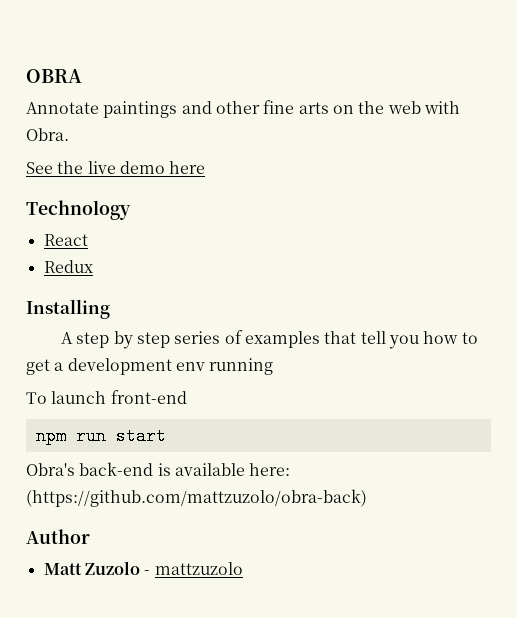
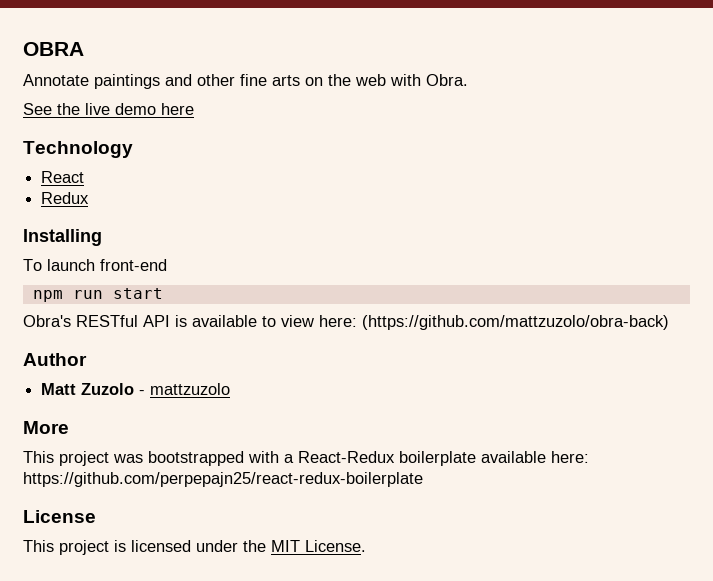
- A step by step series of examples that tell you how to get a development env running
- Obra's back-end is available here: (https://github.com/mattzuzolo/obra-back)
+ Obra's RESTful API is available to view here: (https://github.com/mattzuzolo/obra-back)
+ More
+ This project was bootstrapped with a React-Redux boilerplate available here: https://github.com/perpepajn25/react-redux-boilerplate
+ License
+ This project is licensed under the MIT License.

